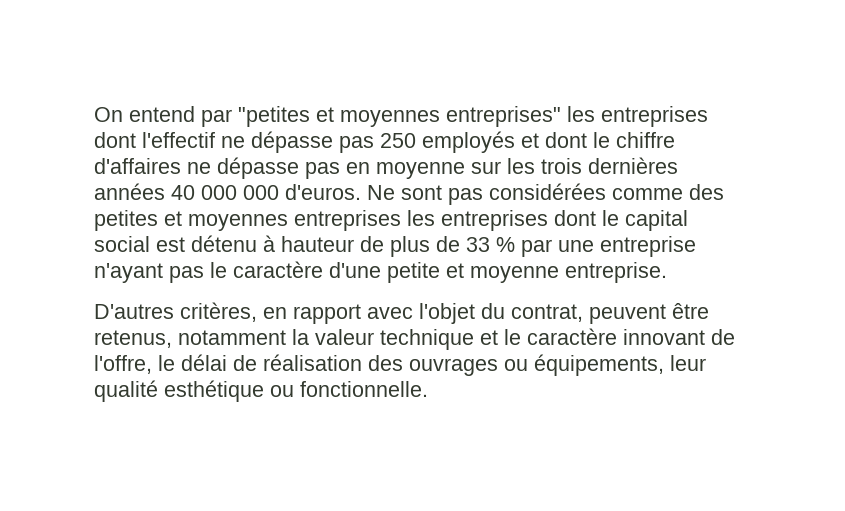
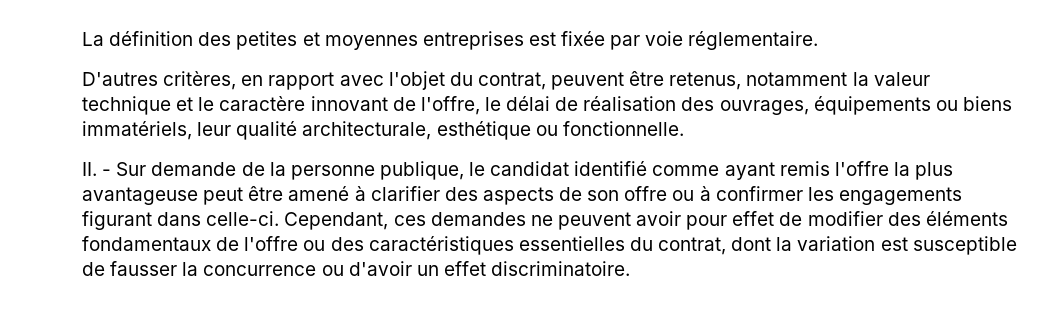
- On entend par "petites et moyennes entreprises" les entreprises dont l'effectif ne dépasse pas 250 employés et dont le chiffre d'affaires ne dépasse pas en moyenne sur les trois dernières années 40 000 000 d'euros. Ne sont pas considérées comme des petites et moyennes entreprises les entreprises dont le capital social est détenu à hauteur de plus de 33 % par une entreprise n'ayant pas le caractère d'une petite et moyenne entreprise.
+ La définition des petites et moyennes entreprises est fixée par voie réglementaire.
- D'autres critères, en rapport avec l'objet du contrat, peuvent être retenus, notamment la valeur technique et le caractère innovant de l'offre, le délai de réalisation des ouvrages ou équipements, leur qualité esthétique ou fonctionnelle.
+ D'autres critères, en rapport avec l'objet du contrat, peuvent être retenus, notamment la valeur technique et le caractère innovant de l'offre, le délai de réalisation des ouvrages, équipements ou biens immatériels, leur qualité architecturale, esthétique ou fonctionnelle.
+ II. - Sur demande de la personne publique, le candidat identifié comme ayant remis l'offre la plus avantageuse peut être amené à clarifier des aspects de son offre ou à confirmer les engagements figurant dans celle-ci. Cependant, ces demandes ne peuvent avoir pour effet de modifier des éléments fondamentaux de l'offre ou des caractéristiques essentielles du contrat, dont la variation est susceptible de fausser la concurrence ou d'avoir un effet discriminatoire.

